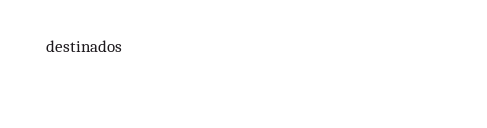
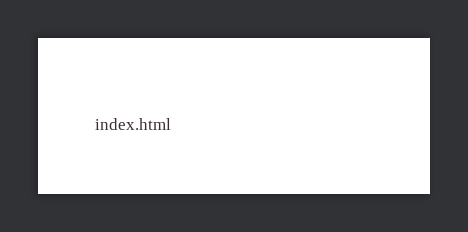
- destinados
+ index.html

